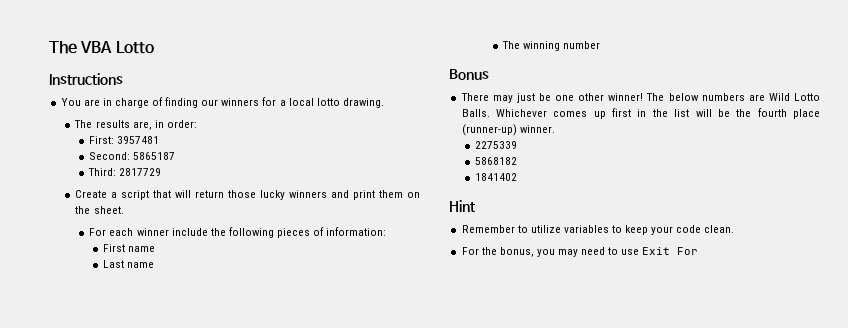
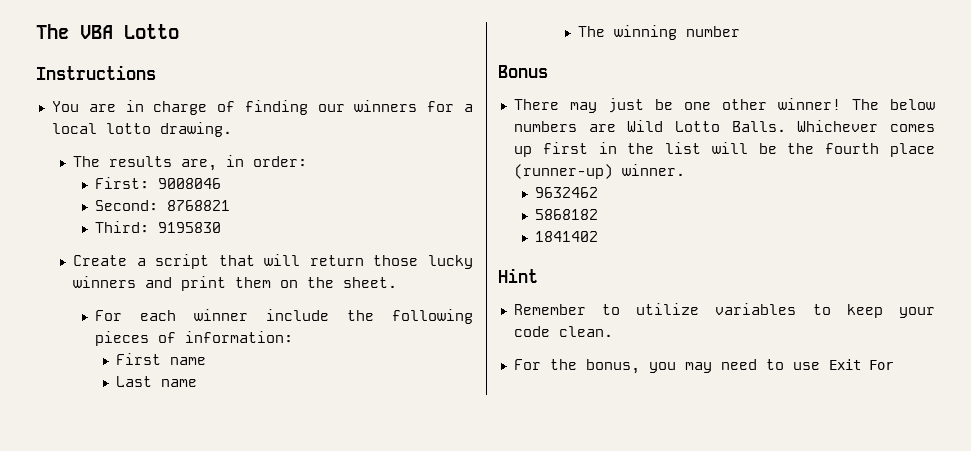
- First: 3957481
+ First: 9008046
- Second: 5865187
+ Second: 8768821
- Third: 2817729
+ Third: 9195830
- 2275339
+ 9632462

